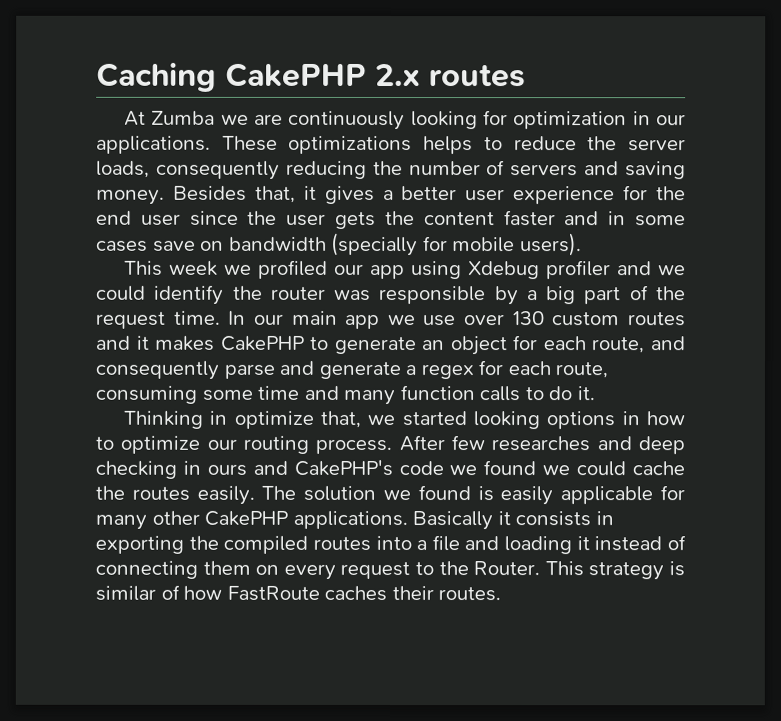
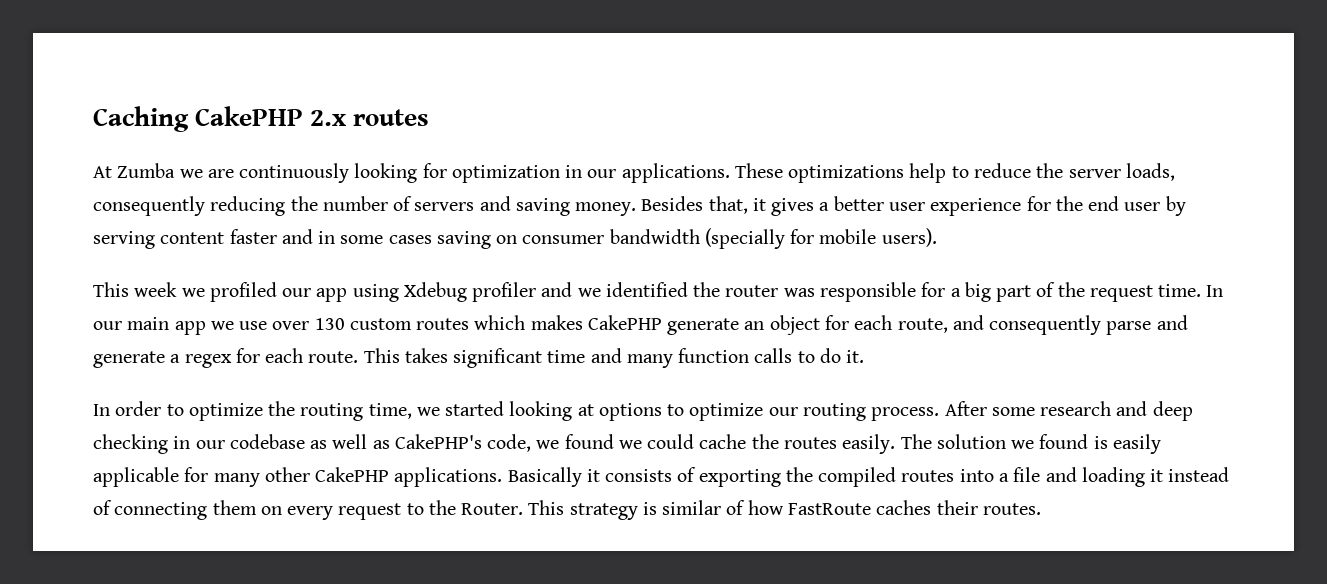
- These optimizations helps to reduce the server loads, consequently reducing the number of servers and saving money.
+ These optimizations help to reduce the server loads, consequently reducing the number of servers and saving money.
- Besides that, it gives a better user experience for the end user since the user gets the content faster and in some cases save on bandwidth (specially for mobile users).
+ Besides that, it gives a better user experience for the end user by serving content faster and in some cases saving on consumer bandwidth (specially for mobile users).
- This week we profiled our app using Xdebug profiler and we could identify the router was responsible by a big part of the request time.
+ This week we profiled our app using Xdebug profiler and we identified the router was responsible for a big part of the request time.
- In our main app we use over 130 custom routes and it makes CakePHP to generate an object for each route, and consequently parse and generate a regex for each route, consuming some time and many function calls to do it.
+ In our main app we use over 130 custom routes which makes CakePHP generate an object for each route, and consequently parse and generate a regex for each route. This takes significant time and many function calls to do it.
- Thinking in optimize that, we started looking options in how to optimize our routing process.
+ In order to optimize the routing time, we started looking at options to optimize our routing process.
- After few researches and deep checking in ours and CakePHP's code we found we could cache the routes easily.
+ After some research and deep checking in our codebase as well as CakePHP's code, we found we could cache the routes easily.
- Basically it consists in exporting the compiled routes into a file and loading it instead of connecting them on every request to the Router.
+ Basically it consists of exporting the compiled routes into a file and loading it instead of connecting them on every request to the Router.

